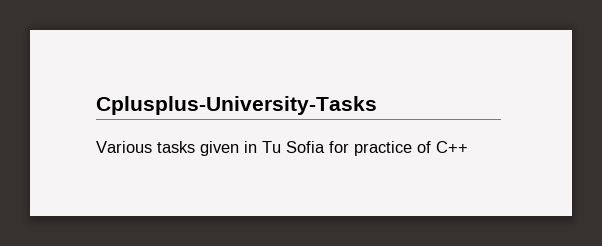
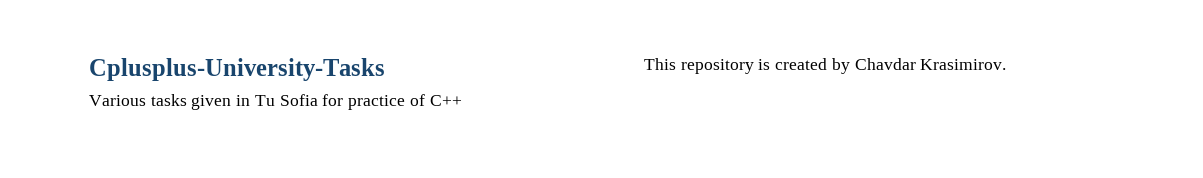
+ This repository is created by Chavdar Krasimirov.

